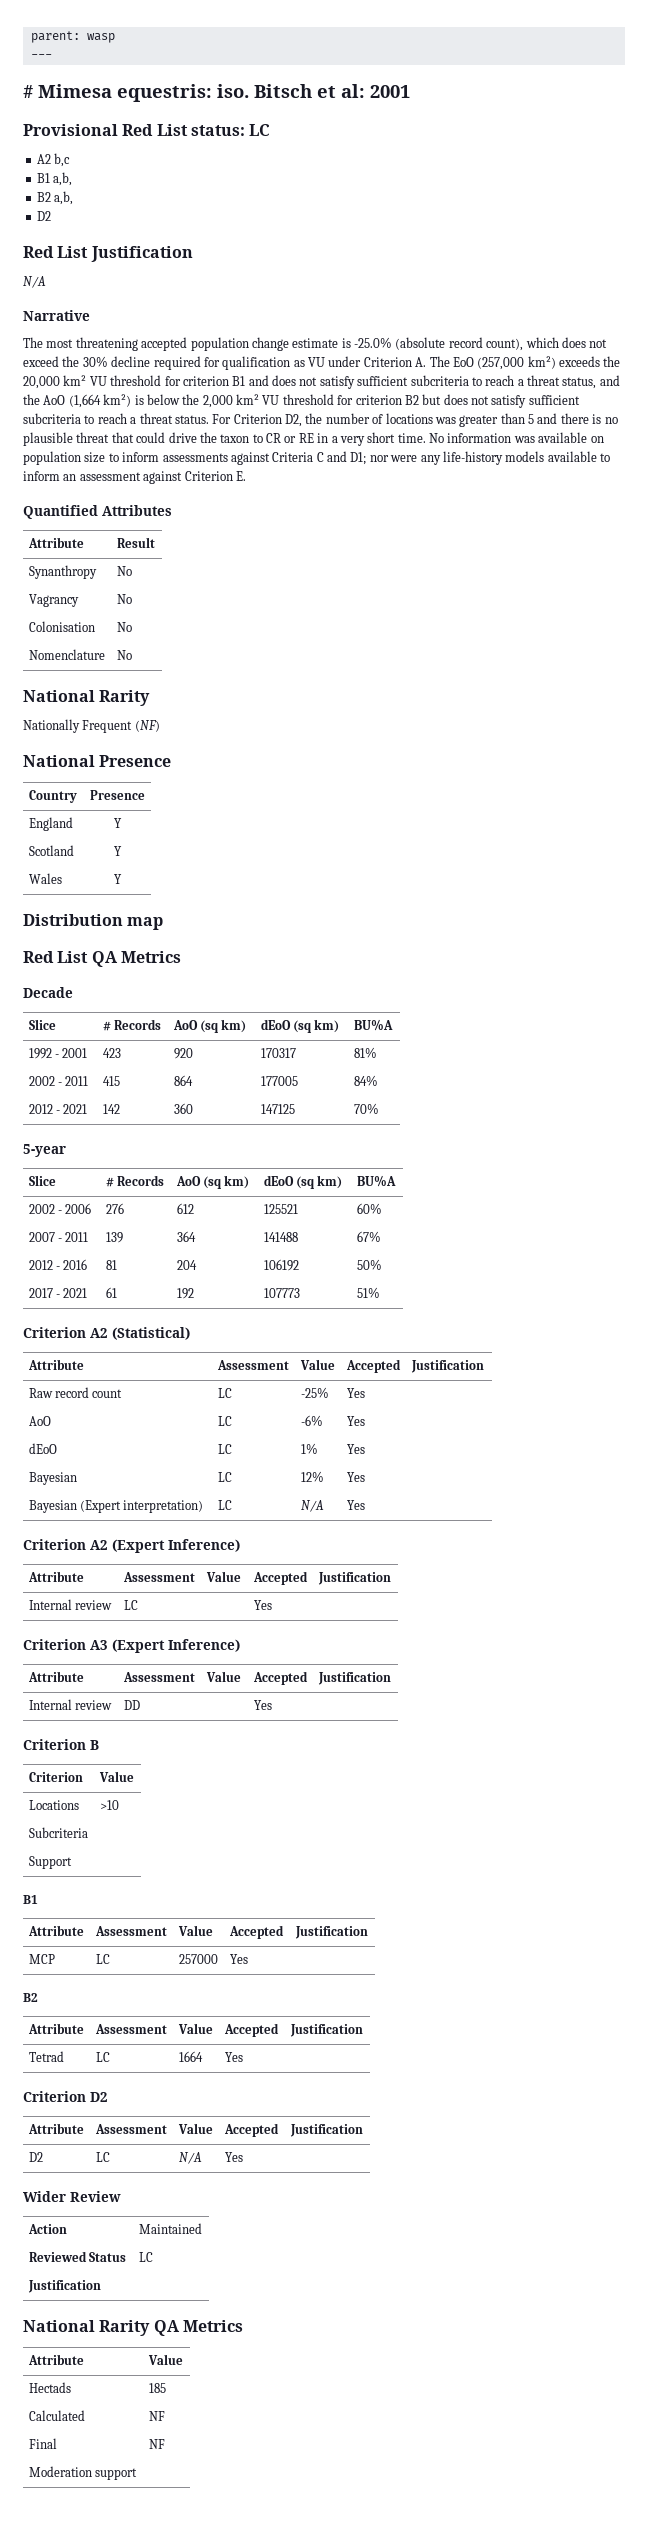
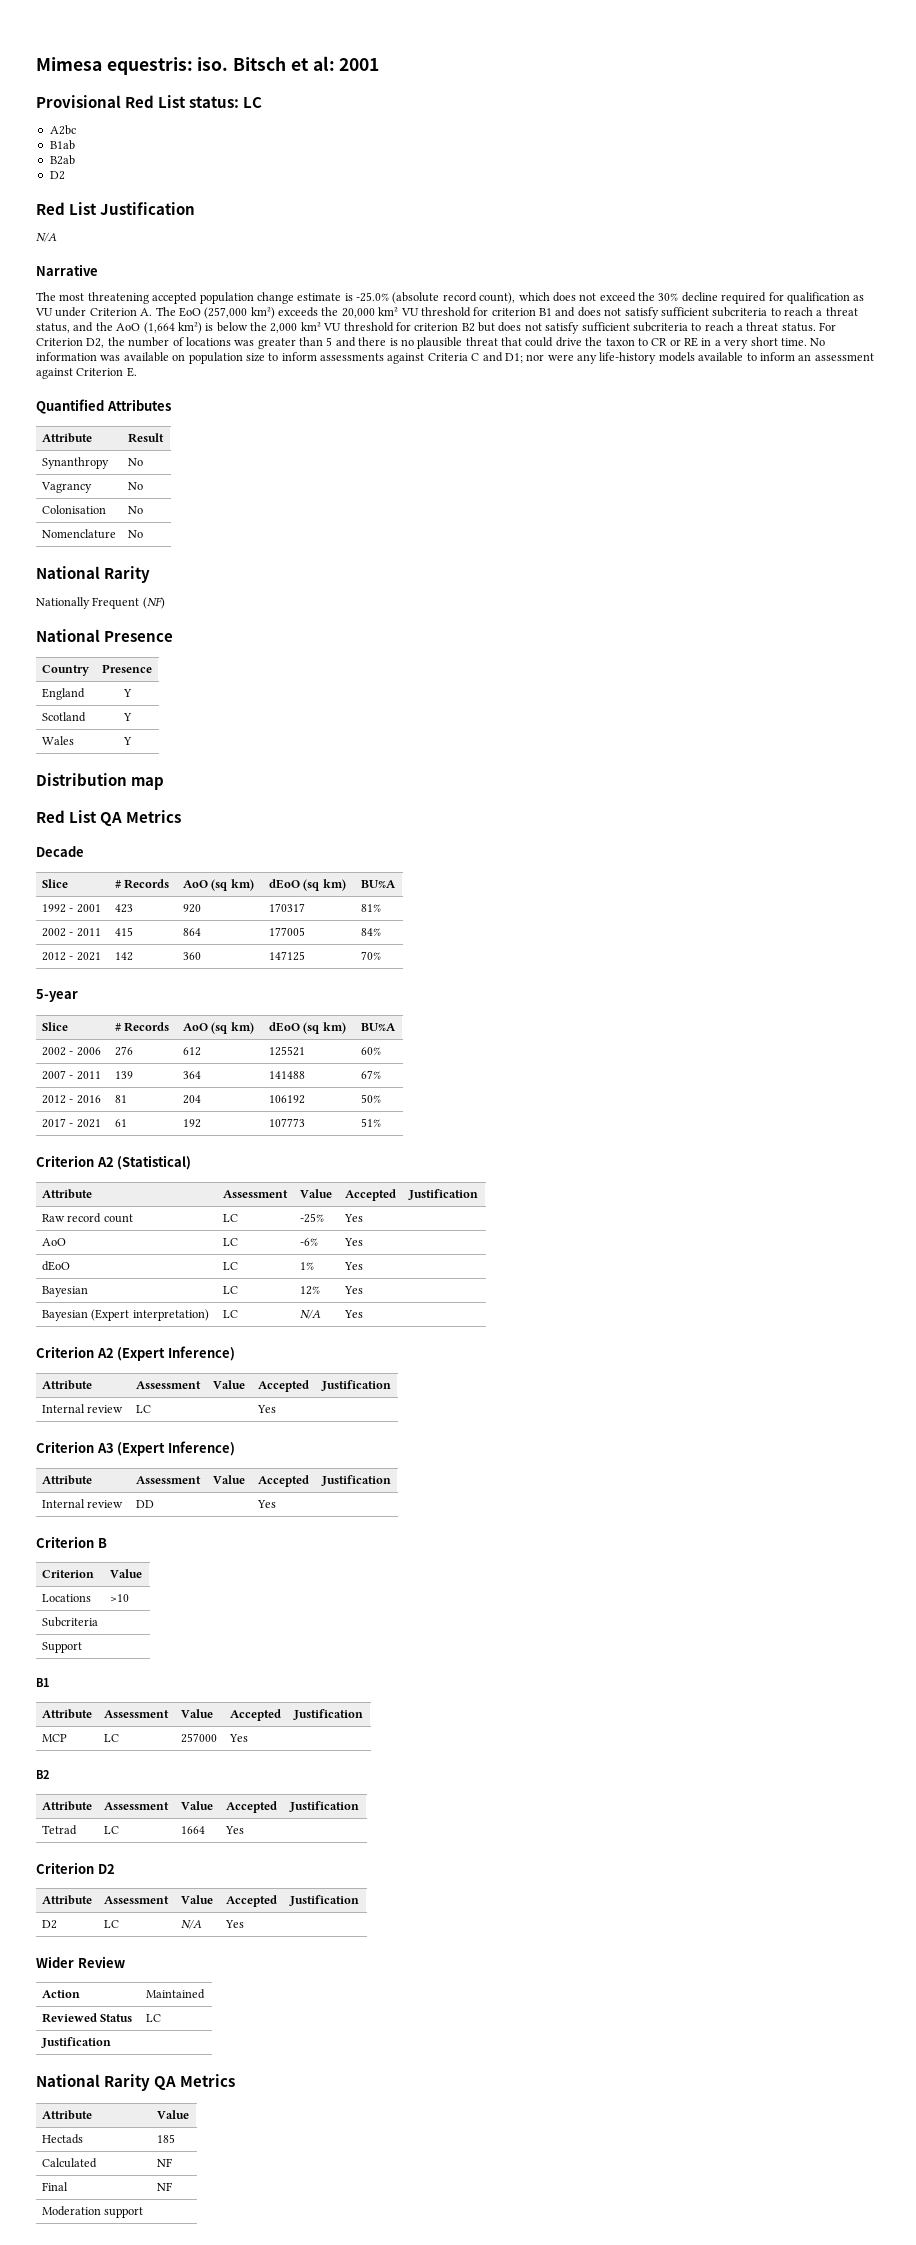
- parent: wasp
- ---
- # Mimesa equestris: iso.
+ Mimesa equestris: iso.
- A2 b,c
- B1 a,b,
- B2 a,b,
+ A2bc
+ B1ab
+ B2ab

